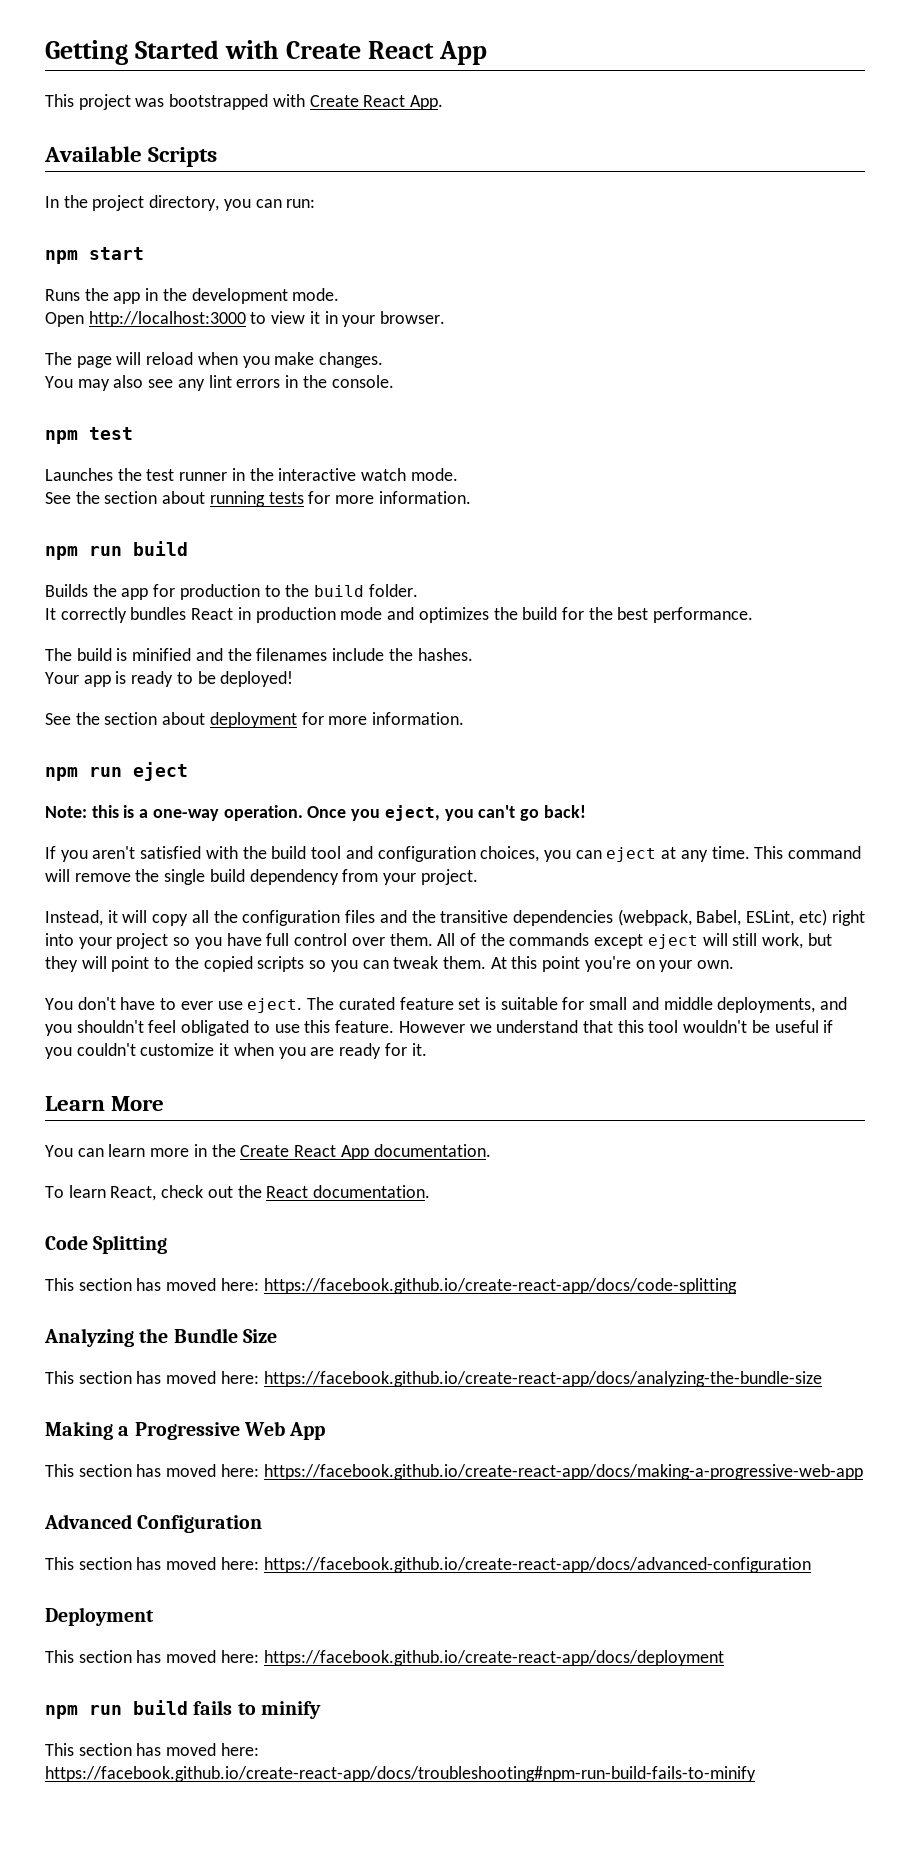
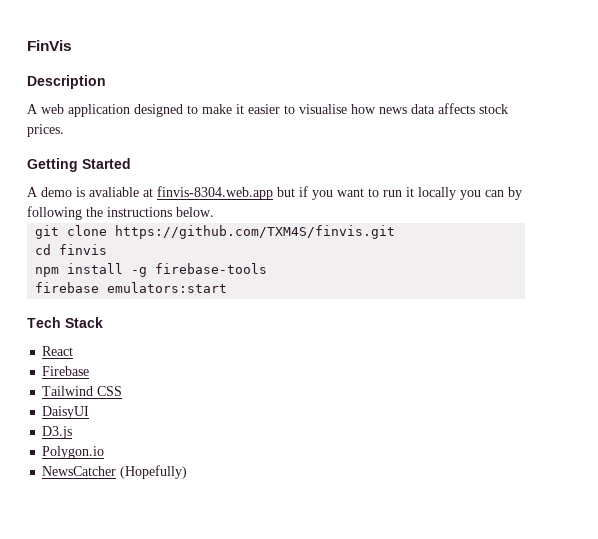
- Getting Started with Create React App
- This project was bootstrapped with Create React App.
- Available Scripts
- In the project directory, you can run:
- npm start
- Runs the app in the development mode.
- Open http://localhost:3000 to view it in your browser.
- The page will reload when you make changes.
- You may also see any lint errors in the console.
- npm test
- Launches the test runner in the interactive watch mode.
- See the section about running tests for more information.
- npm run build
- Builds the app for production to the build folder.
- It correctly bundles React in production mode and optimizes the build for the best performance.
- The build is minified and the filenames include the hashes.
- Your app is ready to be deployed!
- See the section about deployment for more information.
- npm run eject
- Note: this is a one-way operation. Once you eject, you can't go back!
- If you aren't satisfied with the build tool and configuration choices, you can eject at any time. This command will remove the single build dependency from your project.
- Instead, it will copy all the configuration files and the transitive dependencies (webpack, Babel, ESLint, etc) right into your project so you have full control over them. All of the commands except eject will still work, but they will point to the copied scripts so you can tweak them. At this point you're on your own.
- You don't have to ever use eject. The curated feature set is suitable for small and middle deployments, and you shouldn't feel obligated to use this feature. However we understand that this tool wouldn't be useful if you couldn't customize it when you are ready for it.
- Learn More
- You can learn more in the Create React App documentation.
- To learn React, check out the React documentation.
- Code Splitting
- This section has moved here: https://facebook.github.io/create-react-app/docs/code-splitting
- Analyzing the Bundle Size
- This section has moved here: https://facebook.github.io/create-react-app/docs/analyzing-the-bundle-size
- Making a Progressive Web App
- This section has moved here: https://facebook.github.io/create-react-app/docs/making-a-progressive-web-app
- Advanced Configuration
- This section has moved here: https://facebook.github.io/create-react-app/docs/advanced-configuration
- Deployment
- This section has moved here: https://facebook.github.io/create-react-app/docs/deployment
- npm run build fails to minify
- This section has moved here: https://facebook.github.io/create-react-app/docs/troubleshooting#npm-run-build-fails-to-minify
+ FinVis
+ Description
+ A web application designed to make it easier to visualise how news data affects stock prices.
+ Getting Started
+ A demo is avaliable at finvis-8304.web.app but if you want to run it locally you can by following the instructions below.
+ git clone https://github.com/TXM4S/finvis.git
+ cd finvis
+ npm install -g firebase-tools
+ firebase emulators:start
+ Tech Stack
+ React
+ Firebase
+ Tailwind CSS
+ DaisyUI
+ D3.js
+ Polygon.io
+ NewsCatcher (Hopefully)

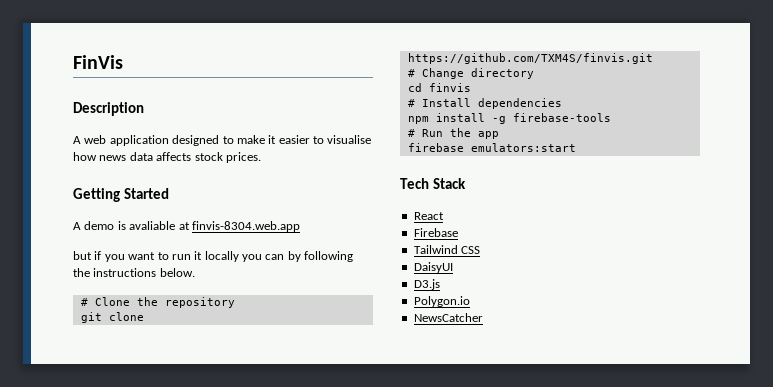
- A demo is avaliable at finvis-8304.web.app but if you want to run it locally you can by following the instructions below.
+ A demo is avaliable at finvis-8304.web.app
+ but if you want to run it locally you can by following the instructions below.
+ # Clone the repository
+ # Change directory
+ # Install dependencies
+ # Run the app
- NewsCatcher (Hopefully)
+ NewsCatcher

